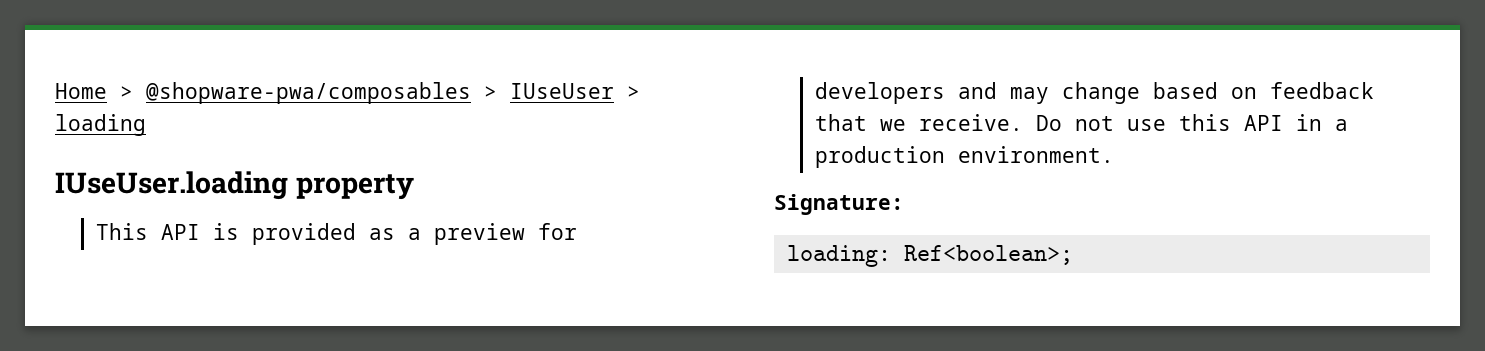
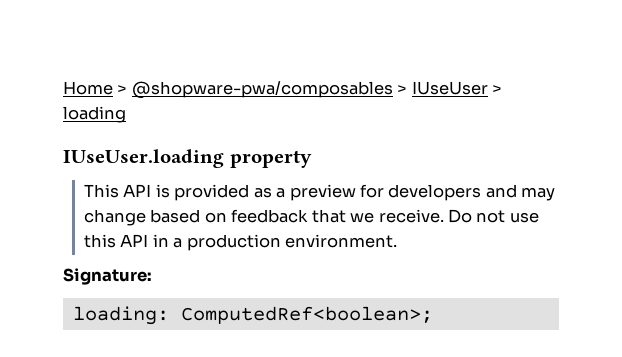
- loading: Ref<boolean>;
+ loading: ComputedRef<boolean>;

